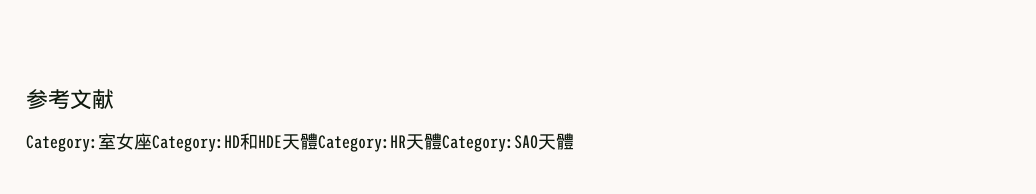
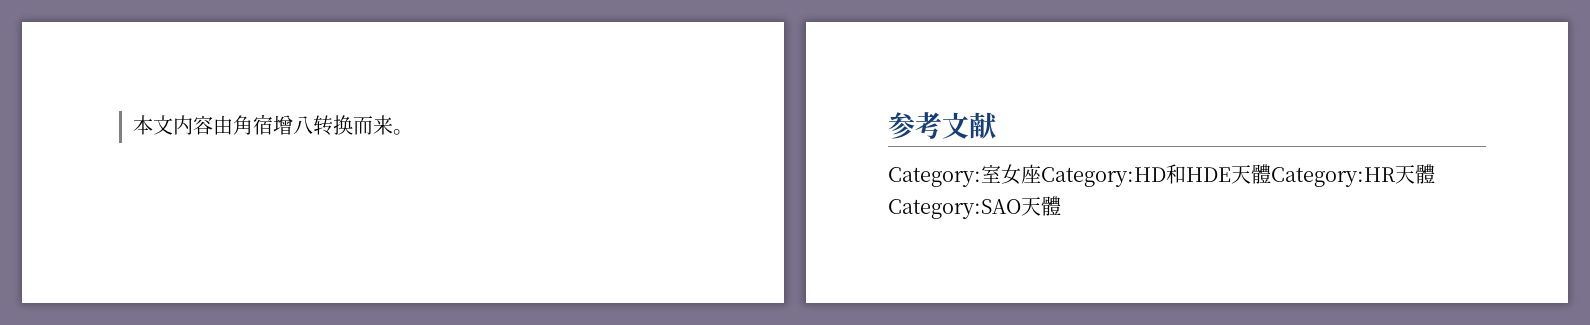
+ 本文内容由角宿增八转换而来。

